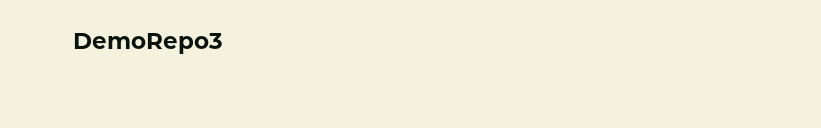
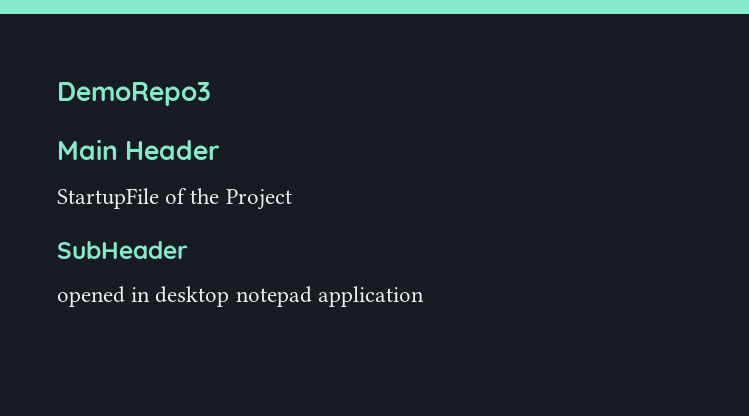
+ Main Header
+ StartupFile of the Project
+ SubHeader
+ opened in desktop notepad application

